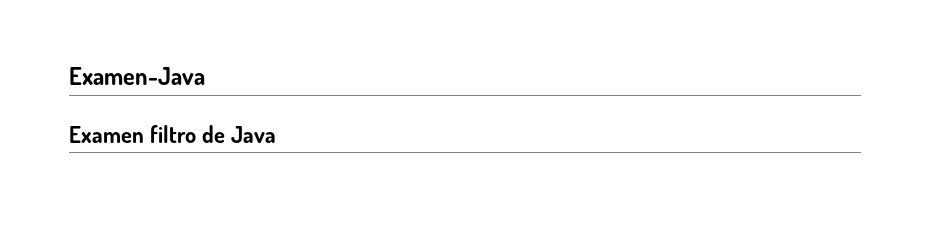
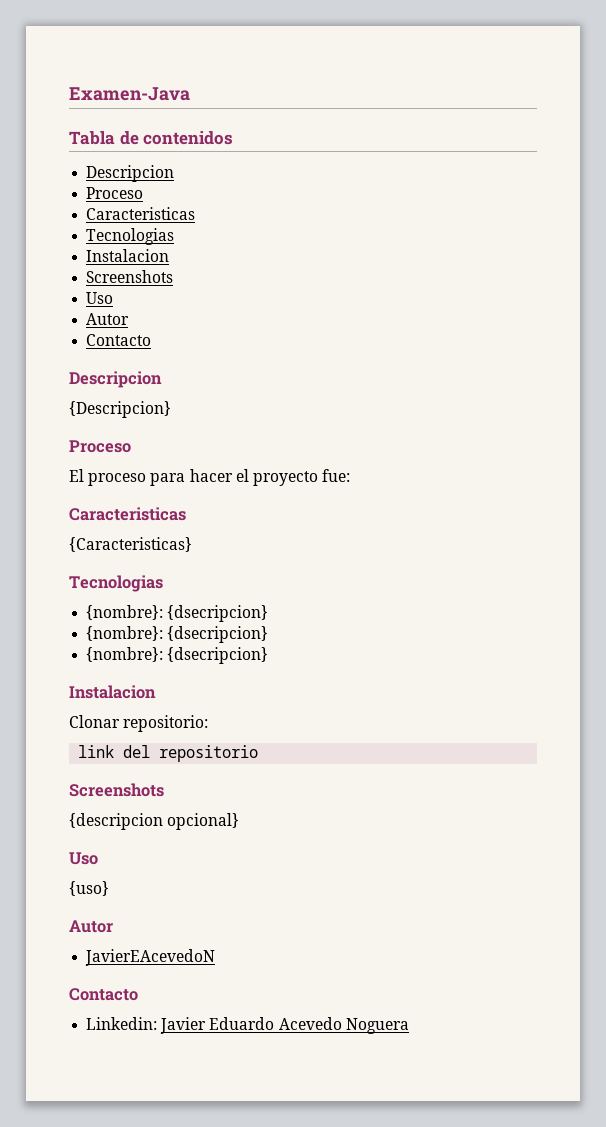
- Examen filtro de Java
+ Tabla de contenidos
+ Descripcion
+ Proceso
+ Caracteristicas
+ Tecnologias
+ Instalacion
+ Screenshots
+ Uso
+ Autor
+ Contacto
+ Descripcion
+ {Descripcion}
+ Proceso
+ El proceso para hacer el proyecto fue:
+ Caracteristicas
+ {Caracteristicas}
+ Tecnologias
+ {nombre}: {dsecripcion}
+ {nombre}: {dsecripcion}
+ {nombre}: {dsecripcion}
+ Instalacion
+ Clonar repositorio:
+ link del repositorio
+ Screenshots
+ {descripcion opcional}
+ Uso
+ {uso}
+ Autor
+ JavierEAcevedoN
+ Contacto
+ Linkedin: Javier Eduardo Acevedo Noguera

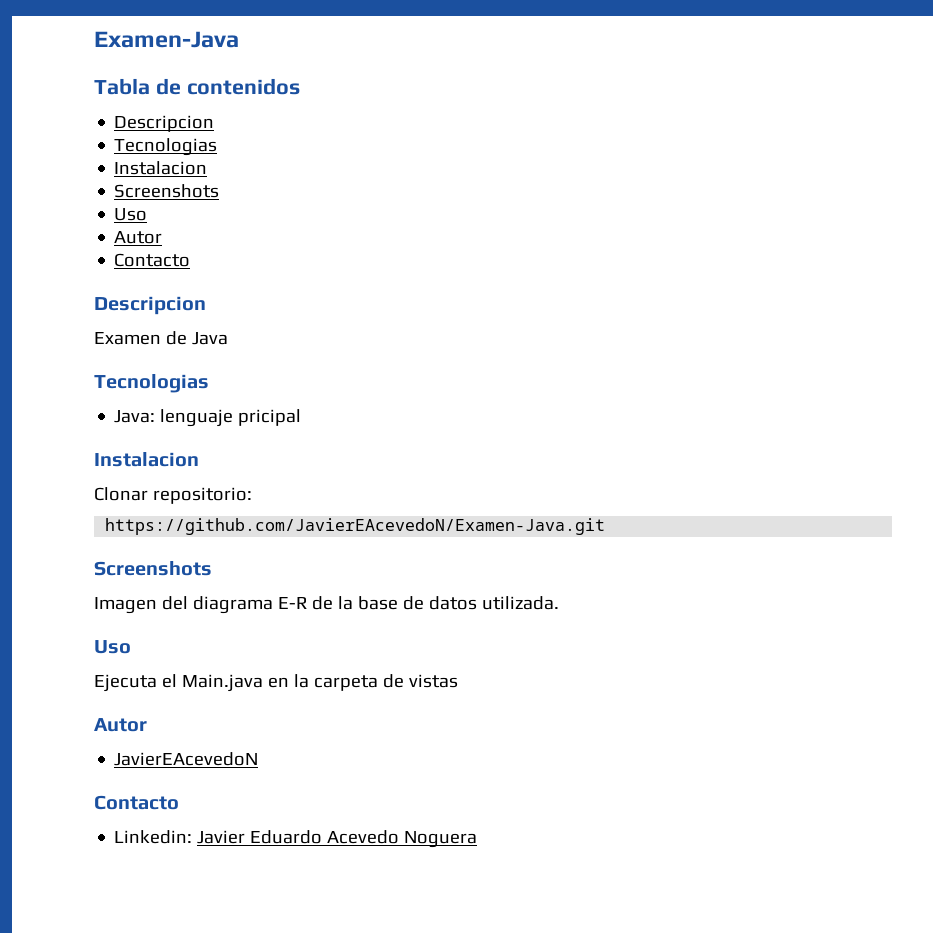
  Tabla de contenidos
  Descripcion
- Proceso
- Caracteristicas
- {Descripcion}
- Proceso
- El proceso para hacer el proyecto fue:
- Caracteristicas
- {Caracteristicas}
+ Examen de Java
  Tecnologias
- {nombre}: {dsecripcion}
- {nombre}: {dsecripcion}
- {nombre}: {dsecripcion}
+ Java: lenguaje pricipal
  Instalacion
  Clonar repositorio:
- link del repositorio
+ https://github.com/JavierEAcevedoN/Examen-Java.git
  Screenshots
- {descripcion opcional}
+ Imagen del diagrama E-R de la base de datos utilizada.
  Uso
- {uso}
+ Ejecuta el Main.java en la carpeta de vistas

